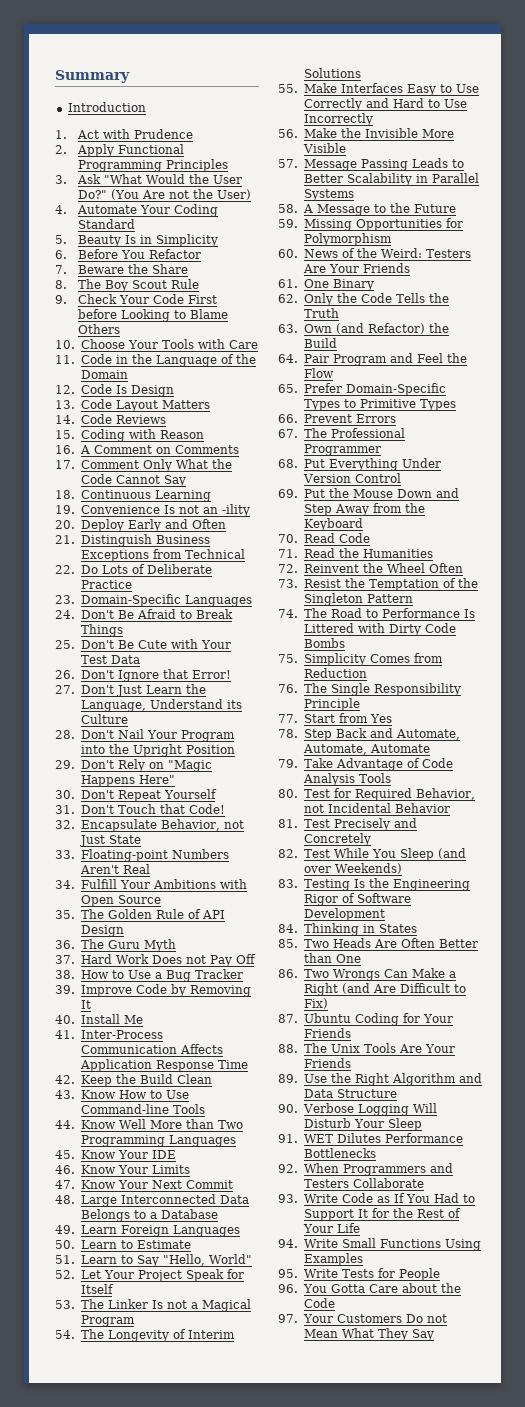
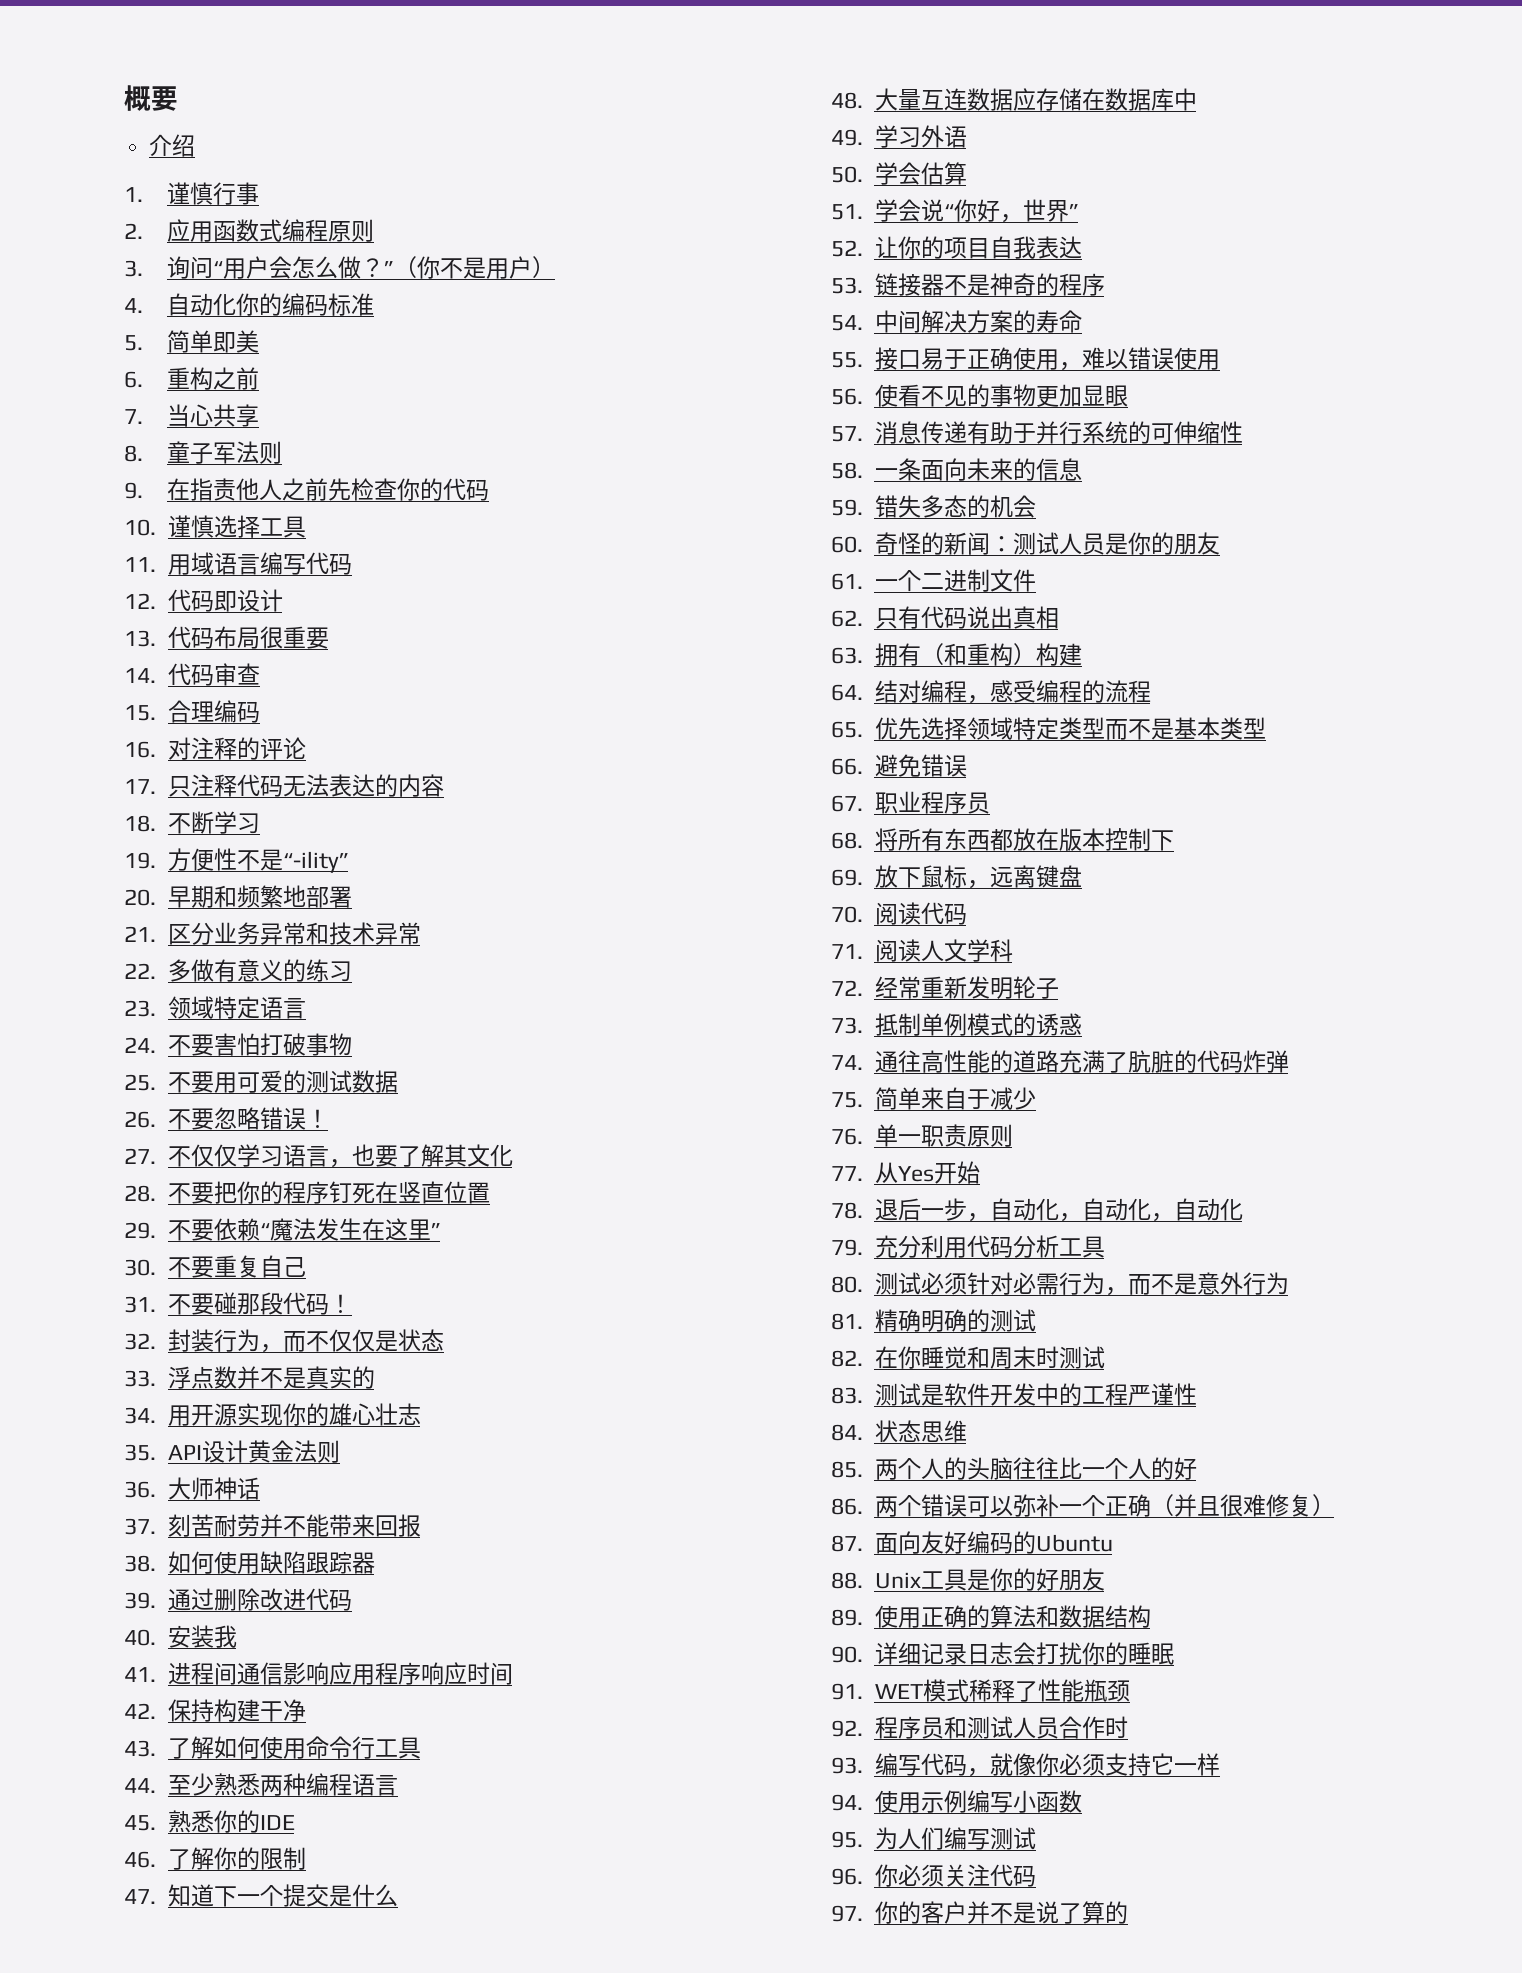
- Summary
- Introduction
+ 概要
+ 介绍
- 1. Act with Prudence
- 2. Apply Functional Programming Principles
- 3. Ask "What Would the User Do?" (You Are not the User)
- 4. Automate Your Coding Standard
- 5. Beauty Is in Simplicity
- 6. Before You Refactor
- 7. Beware the Share
- 8. The Boy Scout Rule
- 9. Check Your Code First before Looking to Blame Others
- 10. Choose Your Tools with Care
- 11. Code in the Language of the Domain
- 12. Code Is Design
- 13. Code Layout Matters
+ 1.谨慎行事
+ 2.应用函数式编程原则
+ 3.询问“用户会怎么做？”（你不是用户）
+ 4.自动化你的编码标准
+ 5.简单即美
+ 6.重构之前
+ 7.当心共享
+ 8.童子军法则
+ 9.在指责他人之前先检查你的代码
+ 10.谨慎选择工具
+ 11.用域语言编写代码
+ 12.代码即设计
+ 13.代码布局很重要
- 14. Code Reviews
+ 14.代码审查
- 15. Coding with Reason
- 16. A Comment on Comments
- 17. Comment Only What the Code Cannot Say
+ 15.合理编码
+ 16.对注释的评论
+ 17.只注释代码无法表达的内容
- 18. Continuous Learning
+ 18.不断学习
- 19. Convenience Is not an -ility
- 20. Deploy Early and Often
- 21. Distinguish Business Exceptions from Technical
- 22. Do Lots of Deliberate Practice
- 23. Domain-Specific Languages
- 24. Don't Be Afraid to Break Things
- 25. Don't Be Cute with Your Test Data
- 26. Don't Ignore that Error!
- 27. Don't Just Learn the Language, Understand its Culture
- 28. Don't Nail Your Program into the Upright Position
- 29. Don't Rely on "Magic Happens Here"
- 30. Don't Repeat Yourself
- 31. Don't Touch that Code!
- 32. Encapsulate Behavior, not Just State
- 33. Floating-point Numbers Aren't Real
- 34. Fulfill Your Ambitions with Open Source
- 35. The Golden Rule of API Design
- 36. The Guru Myth
- 37. Hard Work Does not Pay Off
- 38. How to Use a Bug Tracker
- 39. Improve Code by Removing It
+ 19.方便性不是“-ility”
+ 20.早期和频繁地部署
+ 21.区分业务异常和技术异常
+ 22.多做有意义的练习
+ 23.领域特定语言
+ 24.不要害怕打破事物
+ 25.不要用可爱的测试数据
+ 26.不要忽略错误！
+ 27.不仅仅学习语言，也要了解其文化
+ 28.不要把你的程序钉死在竖直位置
+ 29.不要依赖“魔法发生在这里”
+ 30.不要重复自己
+ 31.不要碰那段代码！
+ 32.封装行为，而不仅仅是状态
+ 33.浮点数并不是真实的
+ 34.用开源实现你的雄心壮志
+ 35. API设计黄金法则
+ 36.大师神话
+ 37.刻苦耐劳并不能带来回报
+ 38.如何使用缺陷跟踪器
+ 39.通过删除改进代码
- 40. Install Me
+ 40.安装我
- 41. Inter-Process Communication Affects Application Response Time
- 42. Keep the Build Clean
- 43. Know How to Use Command-line Tools
- 44. Know Well More than Two Programming Languages
+ 41.进程间通信影响应用程序响应时间
+ 42.保持构建干净
+ 43.了解如何使用命令行工具
+ 44.至少熟悉两种编程语言
- 45. Know Your IDE
+ 45.熟悉你的IDE
- 46. Know Your Limits
- 47. Know Your Next Commit
- 48. Large Interconnected Data Belongs to a Database
- 49. Learn Foreign Languages
- 50. Learn to Estimate
- 51. Learn to Say "Hello, World"
- 52. Let Your Project Speak for Itself
- 53. The Linker Is not a Magical Program
- 54. The Longevity of Interim Solutions
- 55. Make Interfaces Easy to Use Correctly and Hard to Use Incorrectly
- 56. Make the Invisible More Visible
- 57. Message Passing Leads to Better Scalability in Parallel Systems
- 58. A Message to the Future
- 59. Missing Opportunities for Polymorphism
- 60. News of the Weird: Testers Are Your Friends
- 61. One Binary
- 62. Only the Code Tells the Truth
- 63. Own (and Refactor) the Build
- 64. Pair Program and Feel the Flow
- 65. Prefer Domain-Specific Types to Primitive Types
+ 46.了解你的限制
+ 47.知道下一个提交是什么
+ 48.大量互连数据应存储在数据库中
+ 49.学习外语
+ 50.学会估算
+ 51.学会说“你好，世界”
+ 52.让你的项目自我表达
+ 53.链接器不是神奇的程序
+ 54.中间解决方案的寿命
+ 55.接口易于正确使用，难以错误使用
+ 56.使看不见的事物更加显眼
+ 57.消息传递有助于并行系统的可伸缩性
+ 58.一条面向未来的信息
+ 59.错失多态的机会
+ 60.奇怪的新闻：测试人员是你的朋友
+ 61.一个二进制文件
+ 62.只有代码说出真相
+ 63.拥有（和重构）构建
+ 64.结对编程，感受编程的流程
+ 65.优先选择领域特定类型而不是基本类型
- 66. Prevent Errors
+ 66.避免错误
- 67. The Professional Programmer
- 68. Put Everything Under Version Control
- 69. Put the Mouse Down and Step Away from the Keyboard
+ 67.职业程序员
+ 68.将所有东西都放在版本控制下
+ 69.放下鼠标，远离键盘
- 70. Read Code
+ 70.阅读代码
- 71. Read the Humanities
- 72. Reinvent the Wheel Often
- 73. Resist the Temptation of the Singleton Pattern
- 74. The Road to Performance Is Littered with Dirty Code Bombs
- 75. Simplicity Comes from Reduction
- 76. The Single Responsibility Principle
+ 71.阅读人文学科
+ 72.经常重新发明轮子
+ 73.抵制单例模式的诱惑
+ 74.通往高性能的道路充满了肮脏的代码炸弹
+ 75.简单来自于减少
+ 76.单一职责原则
- 77. Start from Yes
+ 77.从Yes开始
- 78. Step Back and Automate, Automate, Automate
- 79. Take Advantage of Code Analysis Tools
- 80. Test for Required Behavior, not Incidental Behavior
- 81. Test Precisely and Concretely
- 82. Test While You Sleep (and over Weekends)
- 83. Testing Is the Engineering Rigor of Software Development
- 84. Thinking in States
- 85. Two Heads Are Often Better than One
- 86. Two Wrongs Can Make a Right (and Are Difficult to Fix)
- 87. Ubuntu Coding for Your Friends
- 88. The Unix Tools Are Your Friends
- 89. Use the Right Algorithm and Data Structure
- 90. Verbose Logging Will Disturb Your Sleep
- 91. WET Dilutes Performance Bottlenecks
- 92. When Programmers and Testers Collaborate
- 93. Write Code as If You Had to Support It for the Rest of Your Life
- 94. Write Small Functions Using Examples
- 95. Write Tests for People
- 96. You Gotta Care about the Code
- 97. Your Customers Do not Mean What They Say
+ 78.退后一步，自动化，自动化，自动化
+ 79.充分利用代码分析工具
+ 80.测试必须针对必需行为，而不是意外行为
+ 81.精确明确的测试
+ 82.在你睡觉和周末时测试
+ 83.测试是软件开发中的工程严谨性
+ 84.状态思维
+ 85.两个人的头脑往往比一个人的好
+ 86.两个错误可以弥补一个正确（并且很难修复）
+ 87.面向友好编码的Ubuntu
+ 88. Unix工具是你的好朋友
+ 89.使用正确的算法和数据结构
+ 90.详细记录日志会打扰你的睡眠
+ 91. WET模式稀释了性能瓶颈
+ 92.程序员和测试人员合作时
+ 93.编写代码，就像你必须支持它一样
+ 94.使用示例编写小函数
+ 95.为人们编写测试
+ 96.你必须关注代码
+ 97.你的客户并不是说了算的

